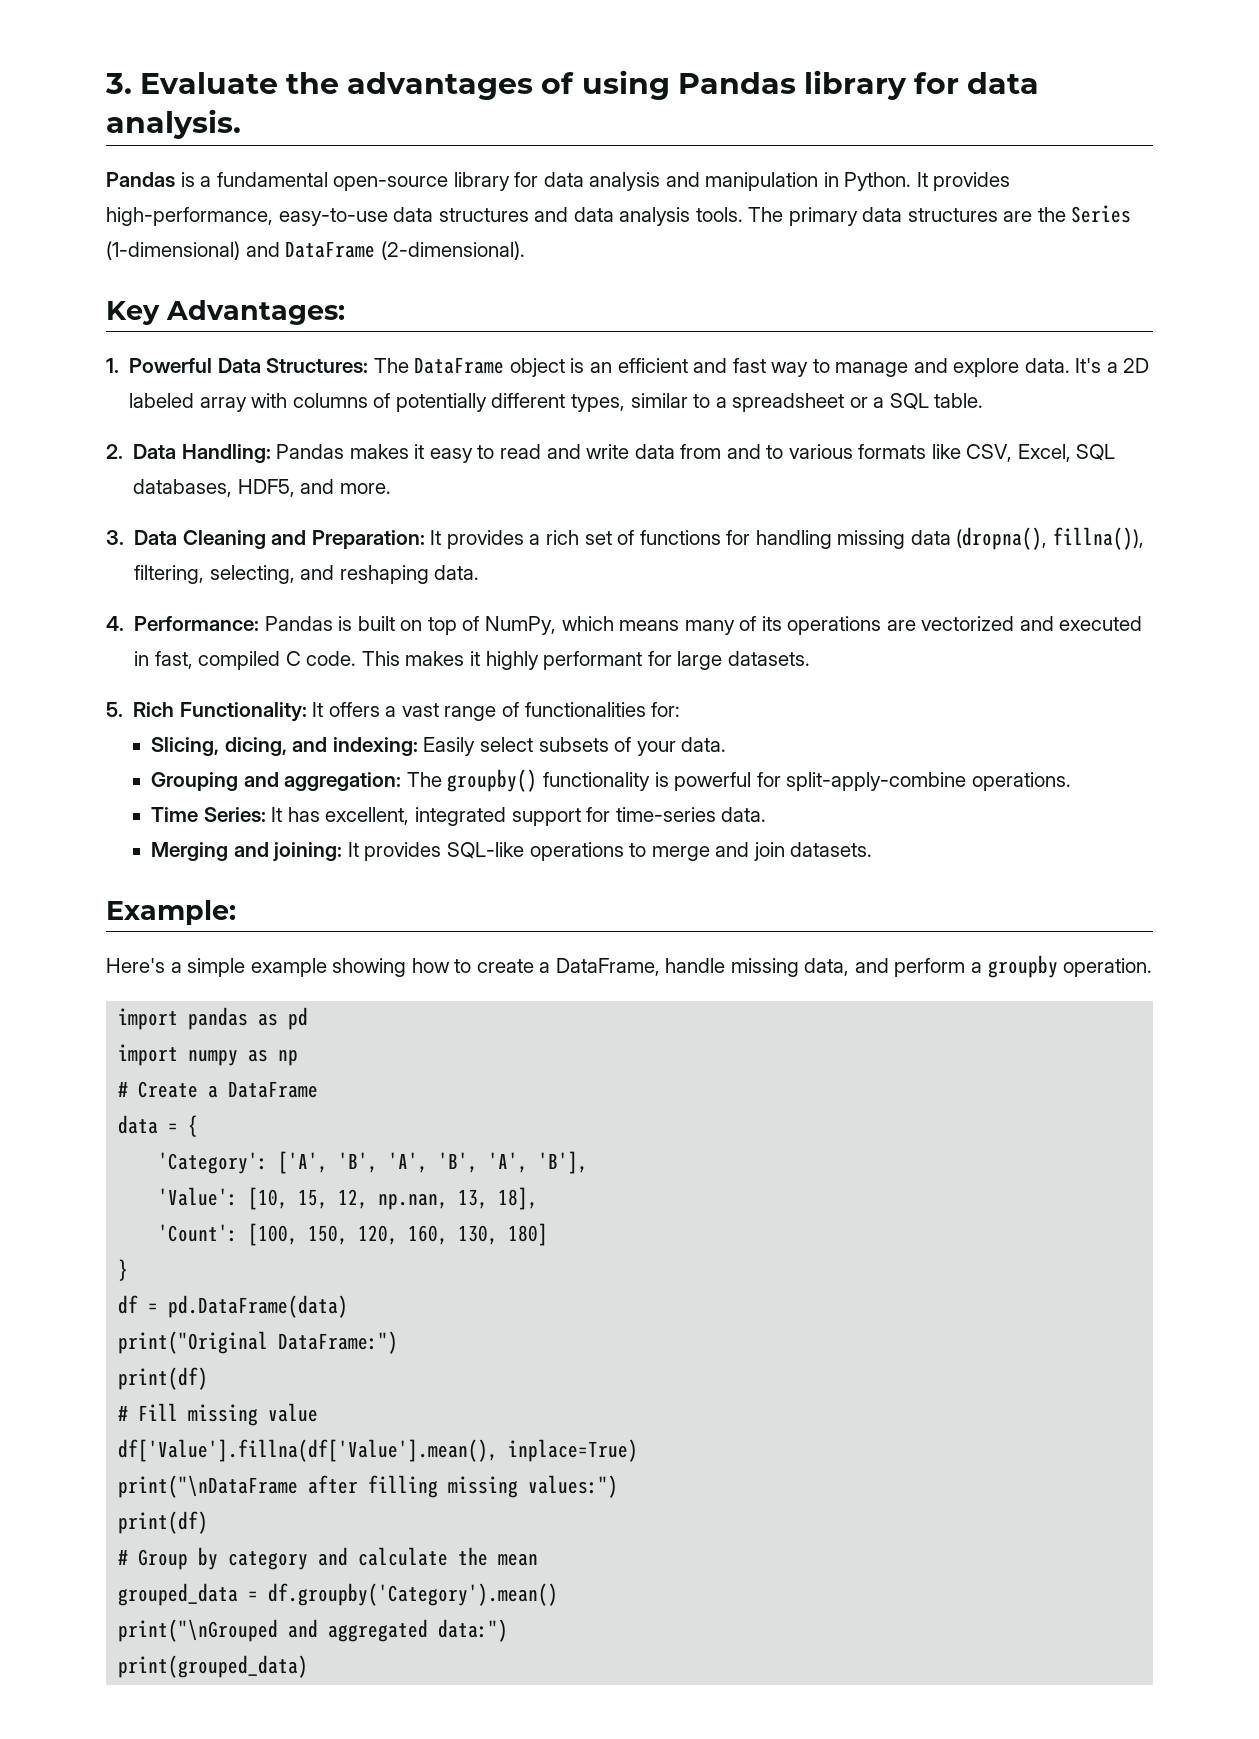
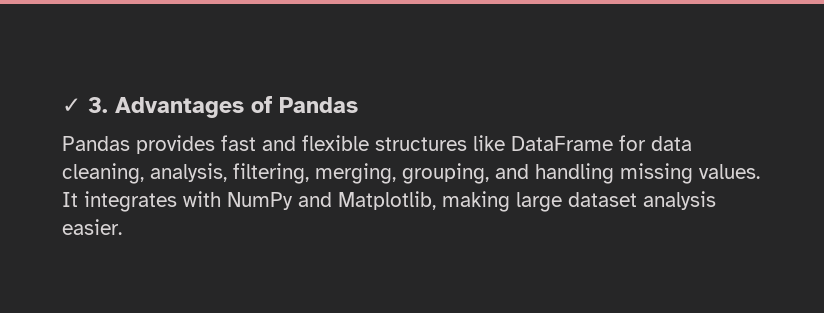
- 3. Evaluate the advantages of using Pandas library for data analysis.
- Pandas is a fundamental open-source library for data analysis and manipulation in Python. It provides high-performance, easy-to-use data structures and data analysis tools. The primary data structures are the Series (1-dimensional) and DataFrame (2-dimensional).
- Key Advantages:
- 1. Powerful Data Structures: The DataFrame object is an efficient and fast way to manage and explore data. It's a 2D labeled array with columns of potentially different types, similar to a spreadsheet or a SQL table.
- 2. Data Handling: Pandas makes it easy to read and write data from and to various formats like CSV, Excel, SQL databases, HDF5, and more.
- 3. Data Cleaning and Preparation: It provides a rich set of functions for handling missing data (dropna(), fillna()), filtering, selecting, and reshaping data.
- 4. Performance: Pandas is built on top of NumPy, which means many of its operations are vectorized and executed in fast, compiled C code. This makes it highly performant for large datasets.
- 5. Rich Functionality: It offers a vast range of functionalities for:
- Slicing, dicing, and indexing: Easily select subsets of your data.
- Grouping and aggregation: The groupby() functionality is powerful for split-apply-combine operations.
- Time Series: It has excellent, integrated support for time-series data.
- Merging and joining: It provides SQL-like operations to merge and join datasets.
- Example:
- Here's a simple example showing how to create a DataFrame, handle missing data, and perform a groupby operation.
- import pandas as pd
- import numpy as np
- # Create a DataFrame
- data = {
- 'Category': ['A', 'B', 'A', 'B', 'A', 'B'],
- 'Value': [10, 15, 12, np.nan, 13, 18],
- 'Count': [100, 150, 120, 160, 130, 180]
- }
- df = pd.DataFrame(data)
- print("Original DataFrame:")
- print(df)
- # Fill missing value
- df['Value'].fillna(df['Value'].mean(), inplace=True)
- print("\nDataFrame after filling missing values:")
- print(df)
- # Group by category and calculate the mean
- grouped_data = df.groupby('Category').mean()
- print("\nGrouped and aggregated data:")
- print(grouped_data)
+ ✓ 3. Advantages of Pandas
+ Pandas provides fast and flexible structures like DataFrame for data cleaning, analysis, filtering, merging, grouping, and handling missing values. It integrates with NumPy and Matplotlib, making large dataset analysis easier.

